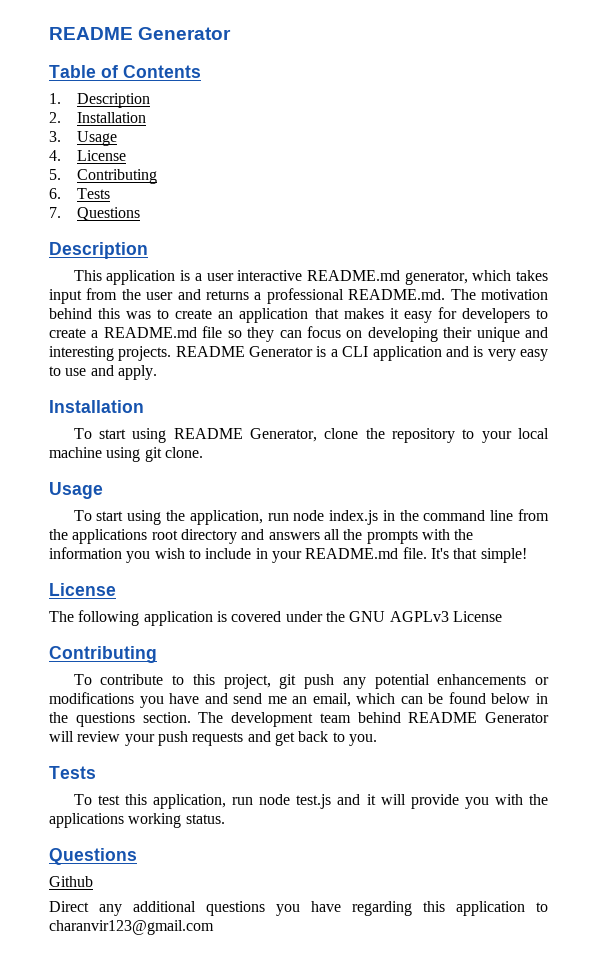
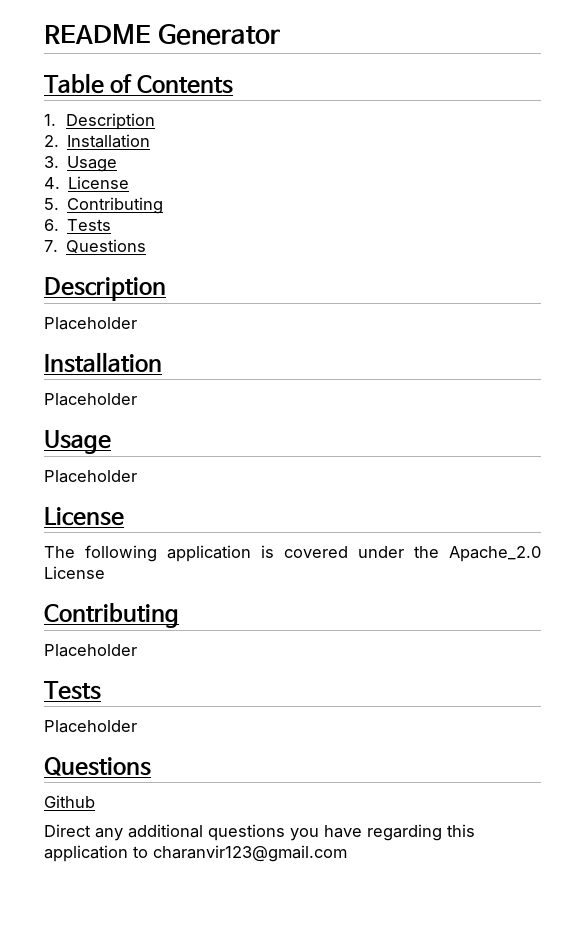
  7. Questions
  Description
- This application is a user interactive README.md generator, which takes input from the user and returns a professional README.md. The motivation behind this was to create an application that makes it easy for developers to create a README.md file so they can focus on developing their unique and interesting projects. README Generator is a CLI application and is very easy to use and apply.
+ Placeholder
  Installation
- To start using README Generator, clone the repository to your local machine using git clone.
+ Placeholder
  Usage
- To start using the application, run node index.js in the command line from the applications root directory and answers all the prompts with the information you wish to include in your README.md file. It's that simple!
+ Placeholder
- The following application is covered under the GNU AGPLv3 License
+ The following application is covered under the Apache_2.0 License
  Contributing
- To contribute to this project, git push any potential enhancements or modifications you have and send me an email, which can be found below in the questions section. The development team behind README Generator will review your push requests and get back to you.
+ Placeholder
  Tests
- To test this application, run node test.js and it will provide you with the applications working status.
+ Placeholder

